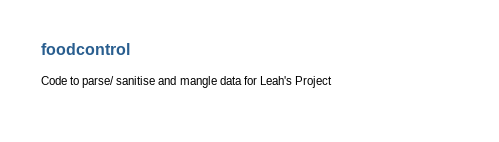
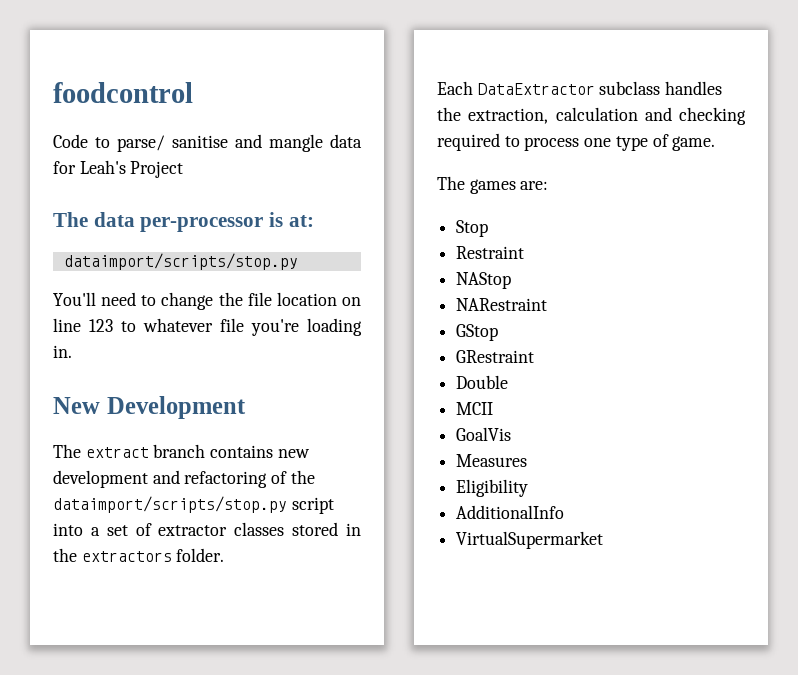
+ The data per-processor is at:
+ dataimport/scripts/stop.py
+ You'll need to change the file location on line 123 to whatever file you're loading in.
+ New Development
+ The extract branch contains new development and refactoring of the dataimport/scripts/stop.py script into a set of extractor classes stored in the extractors folder.
+ Each DataExtractor subclass handles the extraction, calculation and checking required to process one type of game.
+ The games are:
+ Stop
+ Restraint
+ NAStop
+ NARestraint
+ GStop
+ GRestraint
+ Double
+ MCII
+ GoalVis
+ Measures
+ Eligibility
+ AdditionalInfo
+ VirtualSupermarket

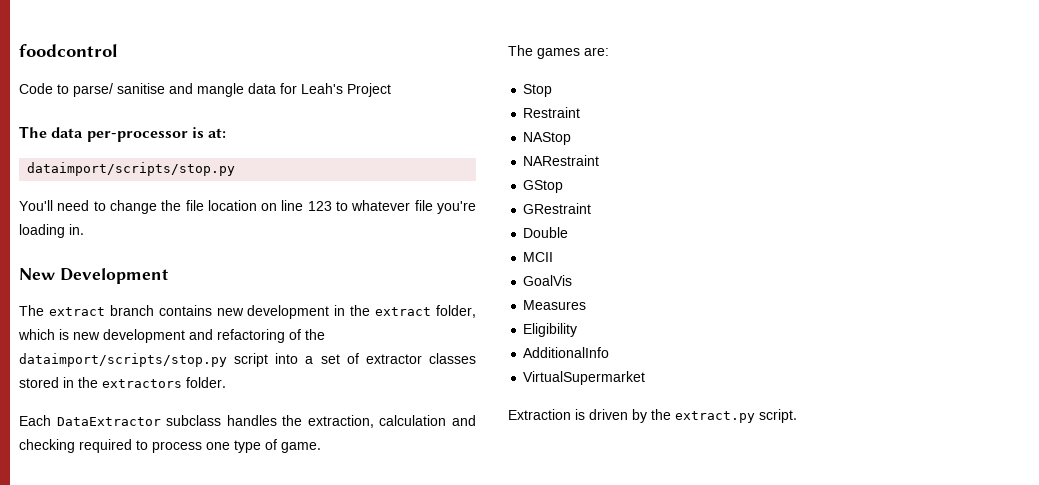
- The extract branch contains new development and refactoring of the dataimport/scripts/stop.py script into a set of extractor classes stored in the extractors folder.
+ The extract branch contains new development in the extract folder, which is new development and refactoring of the dataimport/scripts/stop.py script into a set of extractor classes stored in the extractors folder.
+ Extraction is driven by the extract.py script.

